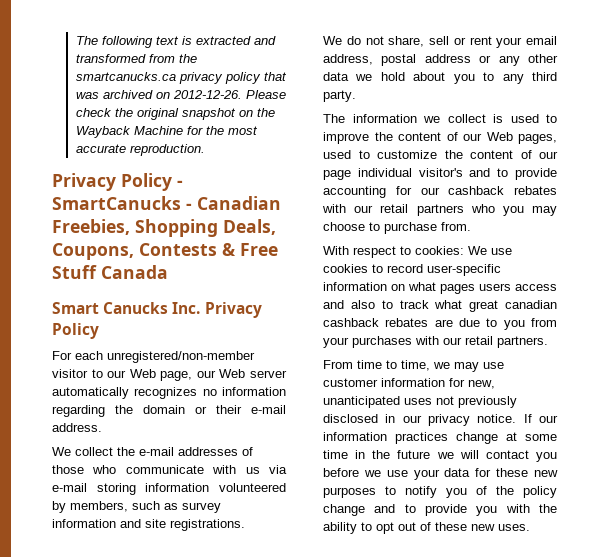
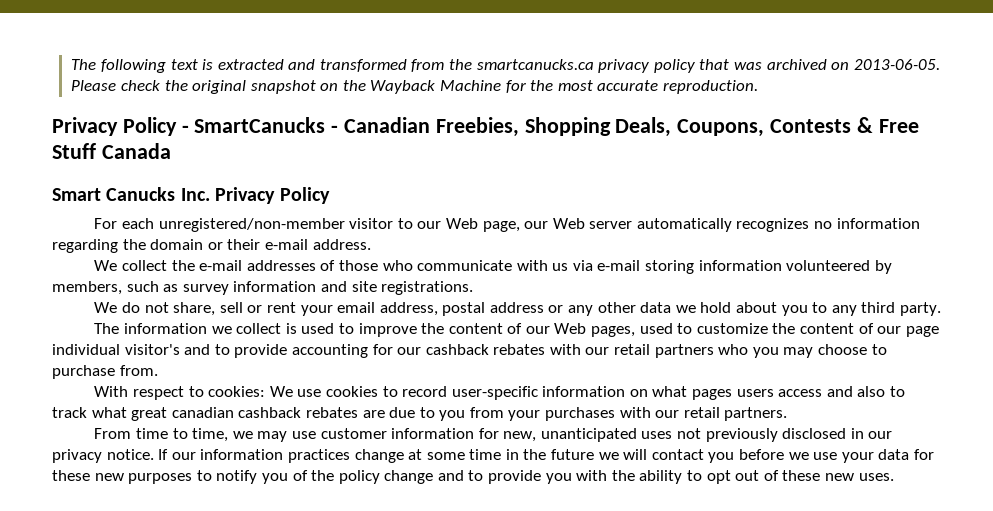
- The following text is extracted and transformed from the smartcanucks.ca privacy policy that was archived on 2012-12-26.
+ The following text is extracted and transformed from the smartcanucks.ca privacy policy that was archived on 2013-06-05.

